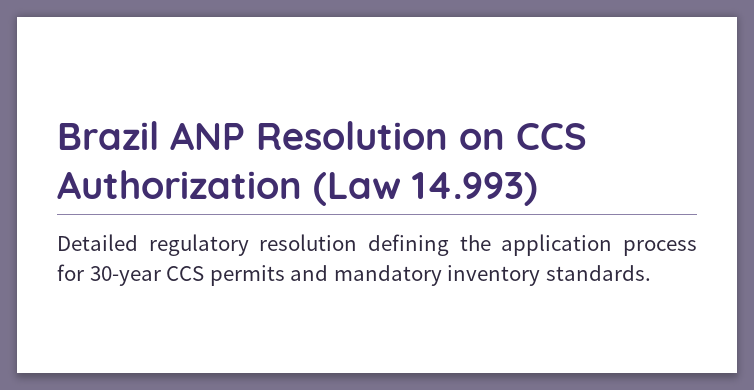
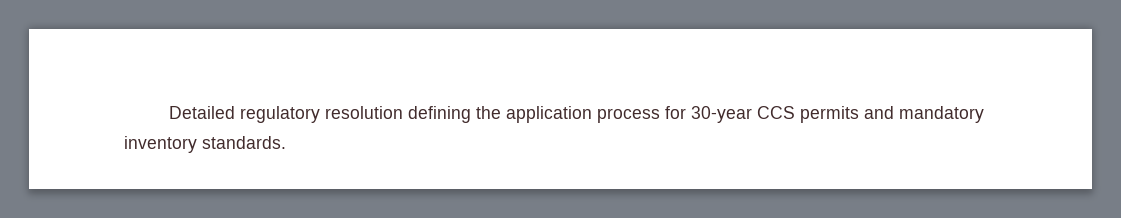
- Brazil ANP Resolution on CCS Authorization (Law 14.993)

